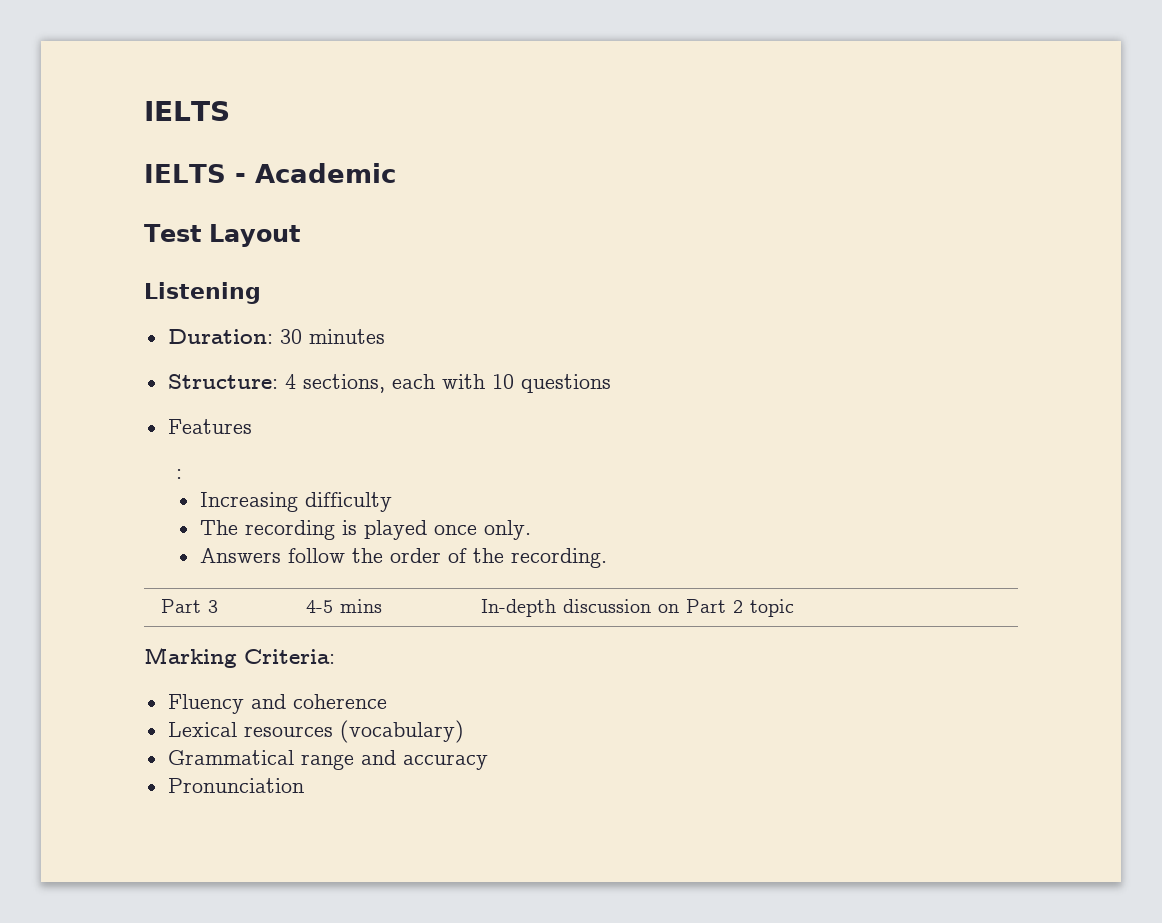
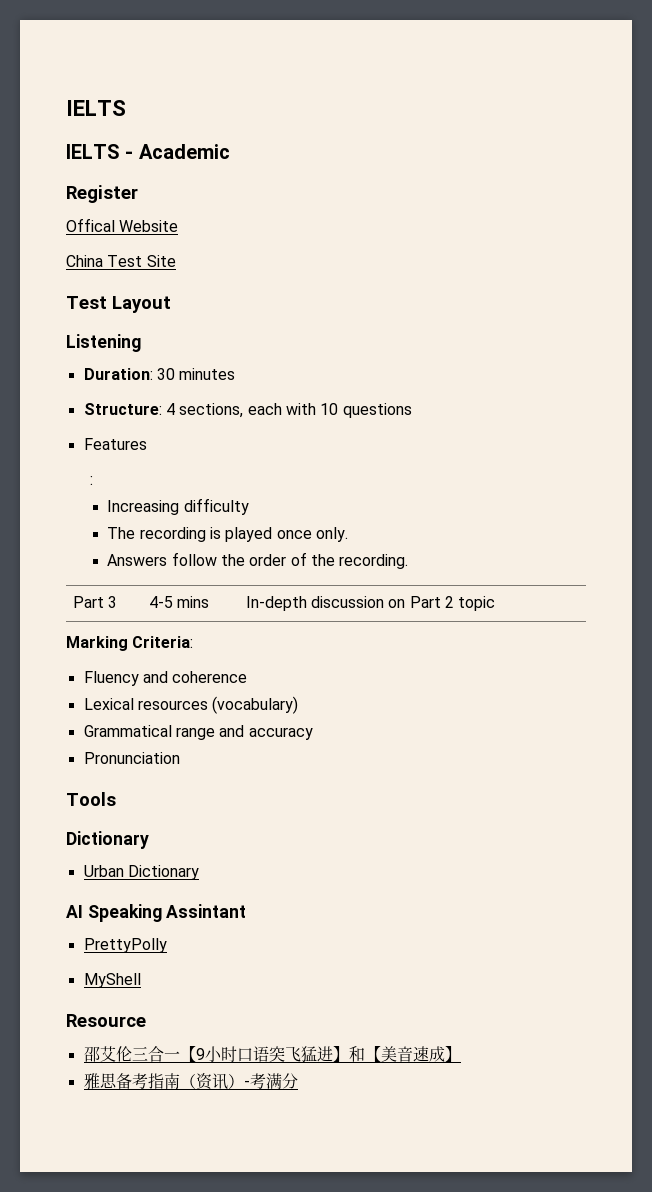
+ Register
+ Offical Website
+ China Test Site
+ Tools
+ Dictionary
+ Urban Dictionary
+ AI Speaking Assintant
+ PrettyPolly
+ MyShell
+ Resource
+ 邵艾伦三合一【9小时口语突飞猛进】和【美音速成】
+ 雅思备考指南（资讯）-考满分

